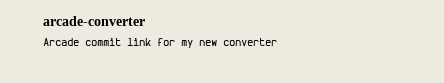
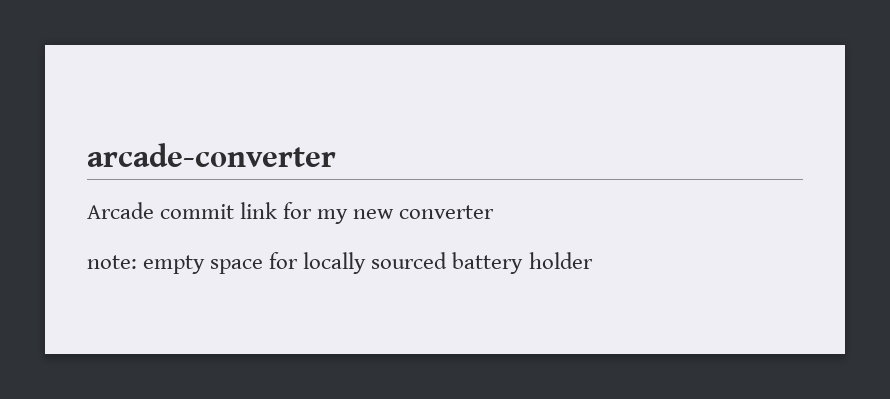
+ note: empty space for locally sourced battery holder

